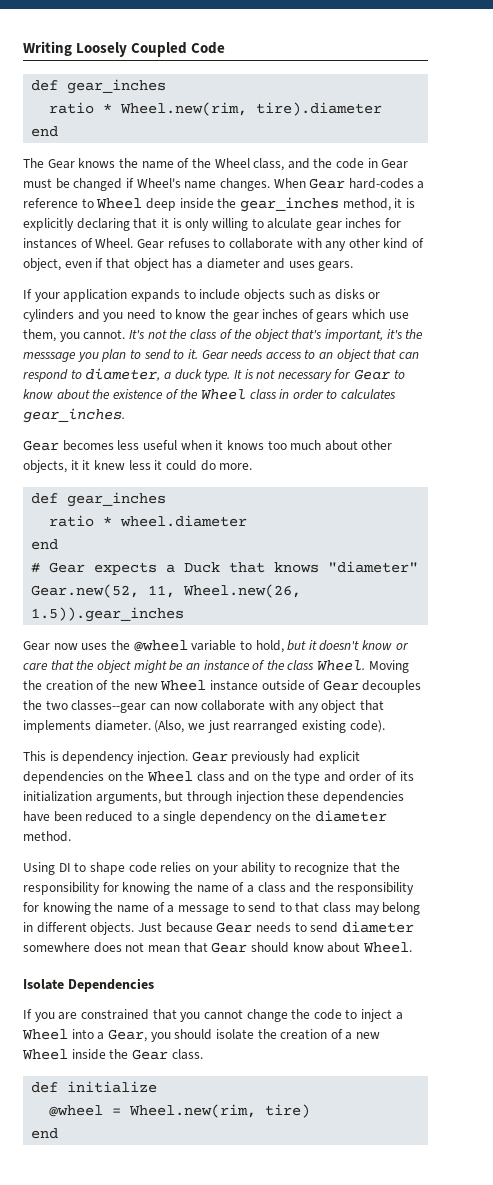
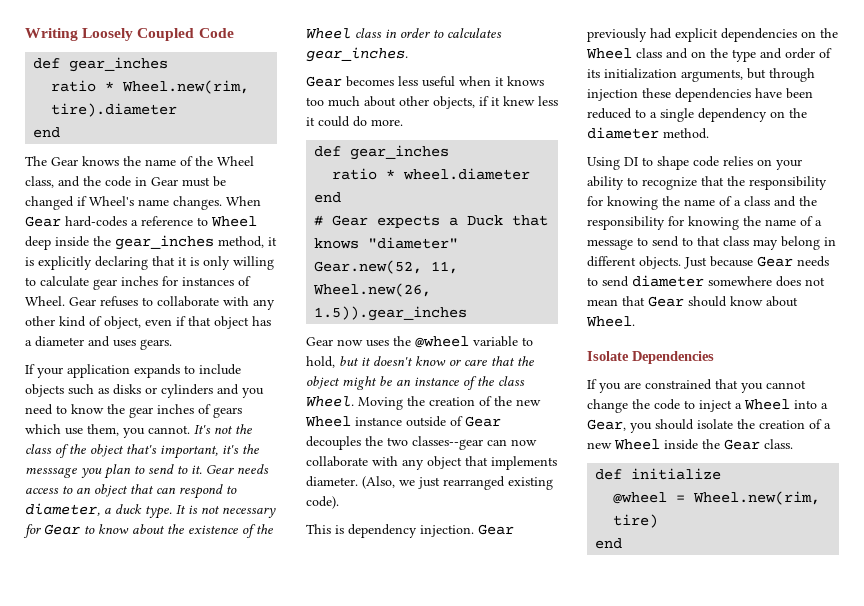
- When Gear hard-codes a reference to Wheel deep inside the gear_inches method, it is explicitly declaring that it is only willing to alculate gear inches for instances of Wheel.
+ When Gear hard-codes a reference to Wheel deep inside the gear_inches method, it is explicitly declaring that it is only willing to calculate gear inches for instances of Wheel.
- Gear becomes less useful when it knows too much about other objects, it it knew less it could do more.
+ Gear becomes less useful when it knows too much about other objects, if it knew less it could do more.

